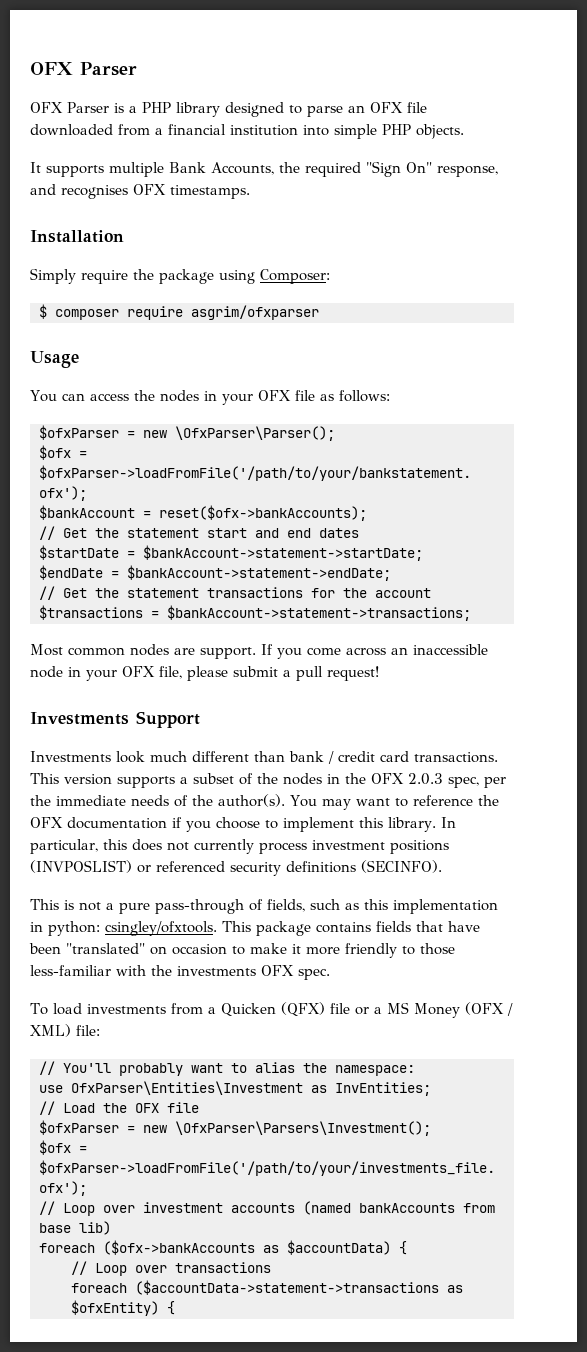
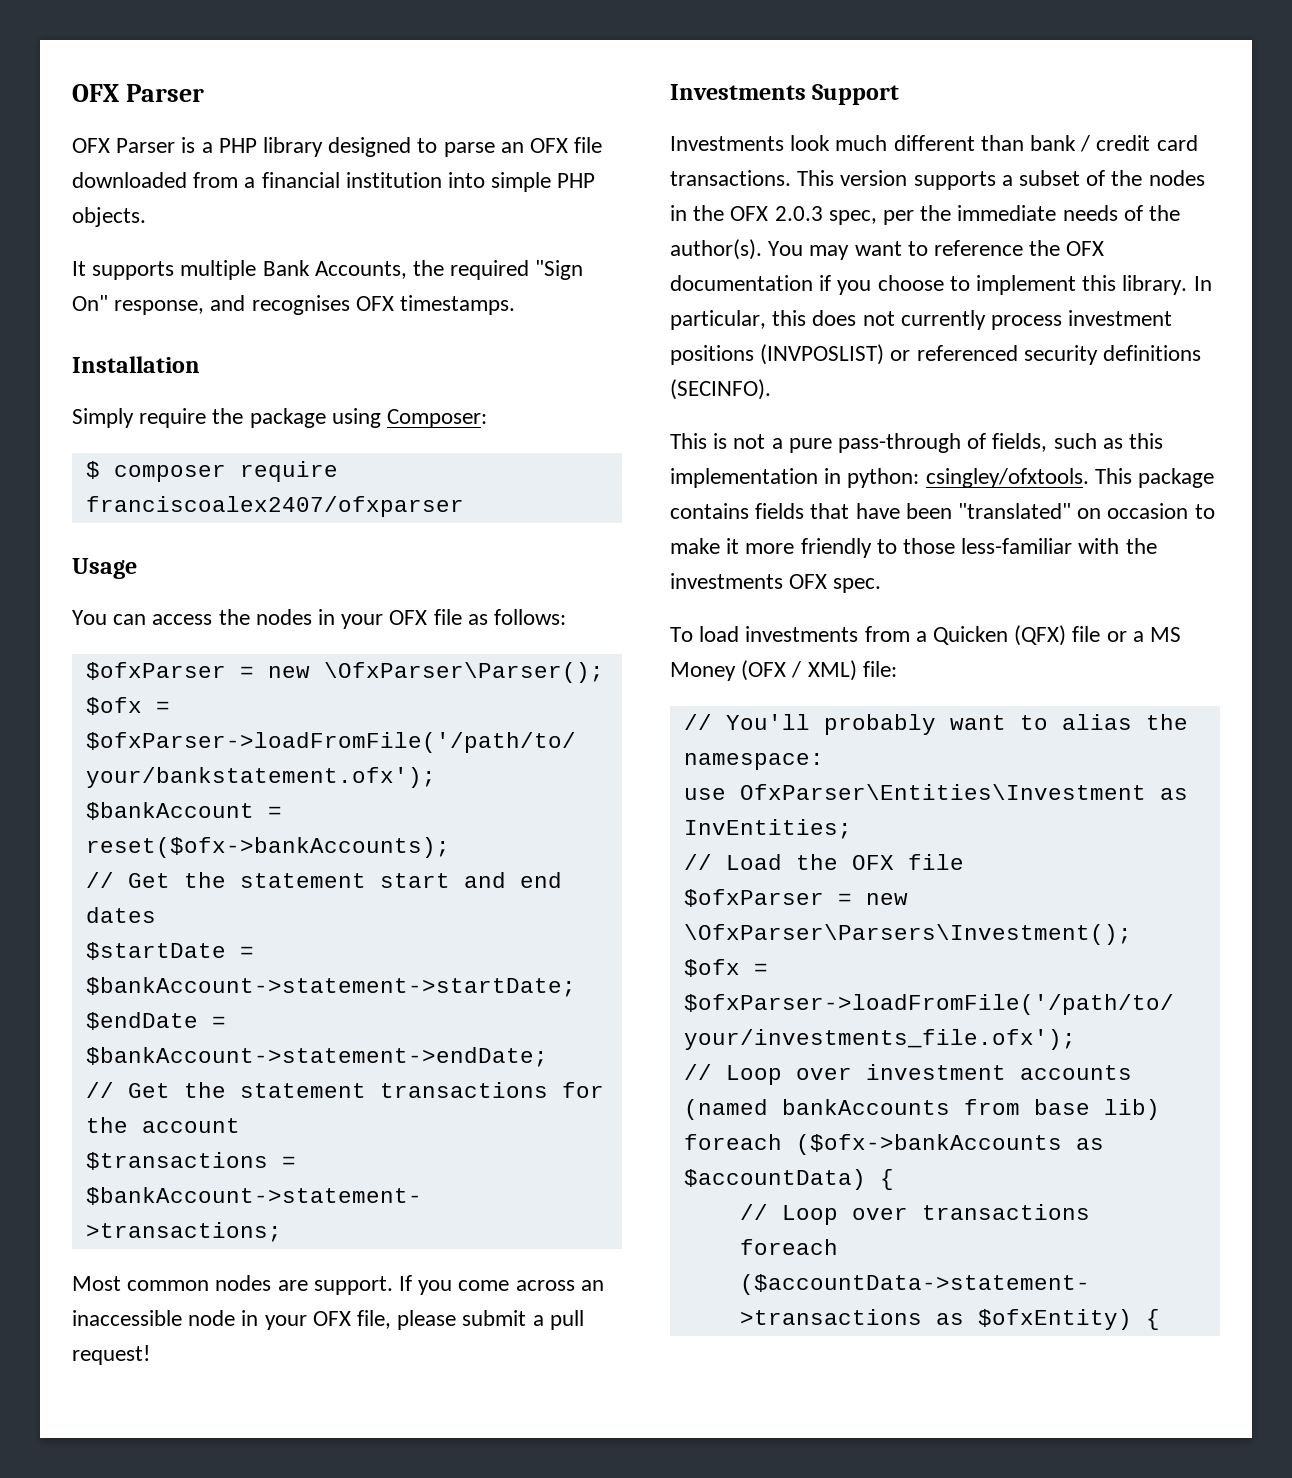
- $ composer require asgrim/ofxparser
+ $ composer require franciscoalex2407/ofxparser

